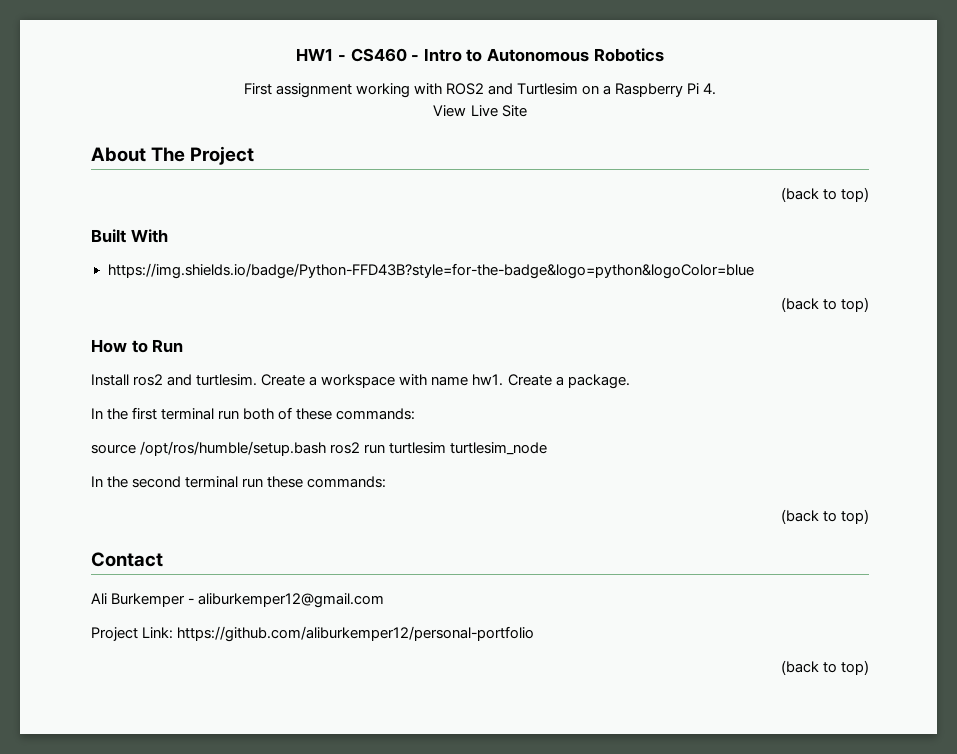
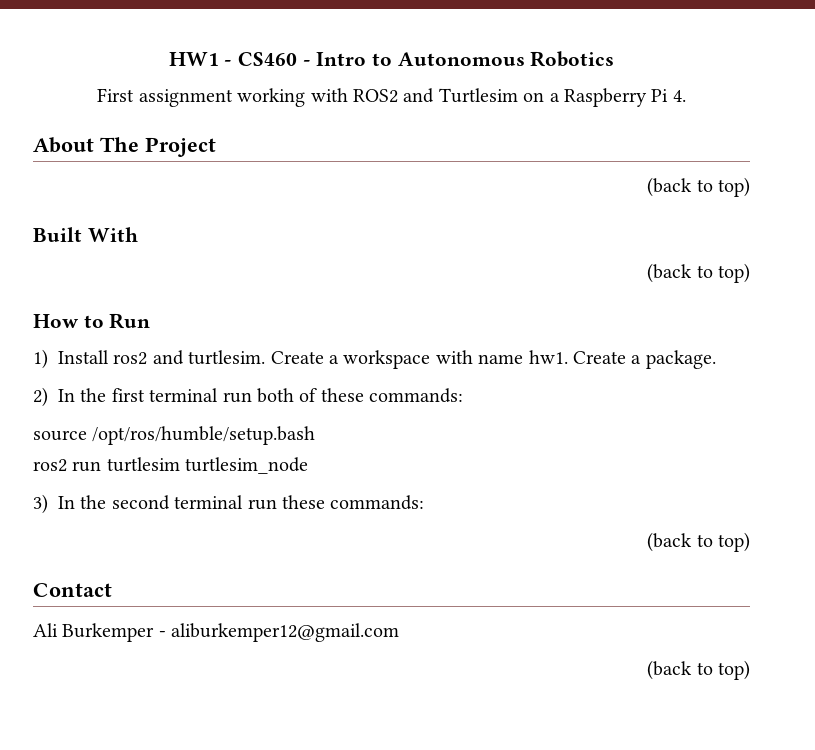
- View Live Site
- https://img.shields.io/badge/Python-FFD43B?style=for-the-badge&logo=python&logoColor=blue
- Install ros2 and turtlesim.
+ 1) Install ros2 and turtlesim.
- In the first terminal run both of these commands:
+ 2) In the first terminal run both of these commands:
- source /opt/ros/humble/setup.bash ros2 run turtlesim turtlesim_node
+ source /opt/ros/humble/setup.bash
+ ros2 run turtlesim turtlesim_node
- In the second terminal run these commands:
+ 3) In the second terminal run these commands:
- Project Link: https://github.com/aliburkemper12/personal-portfolio

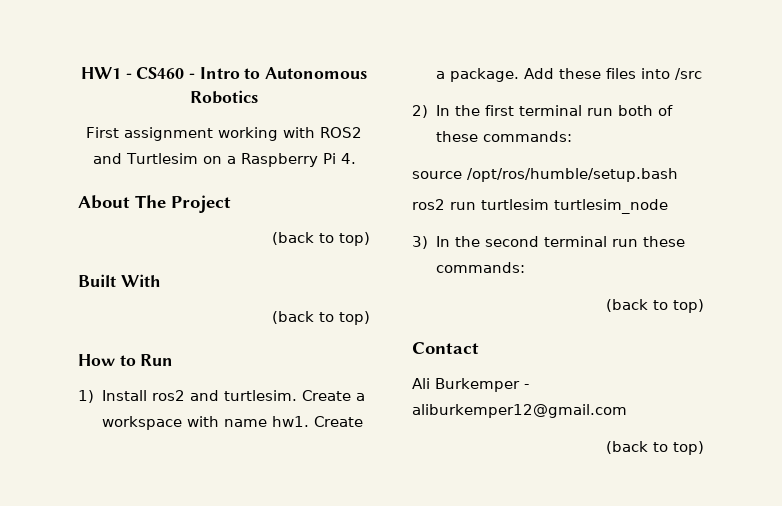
+ Add these files into /src

